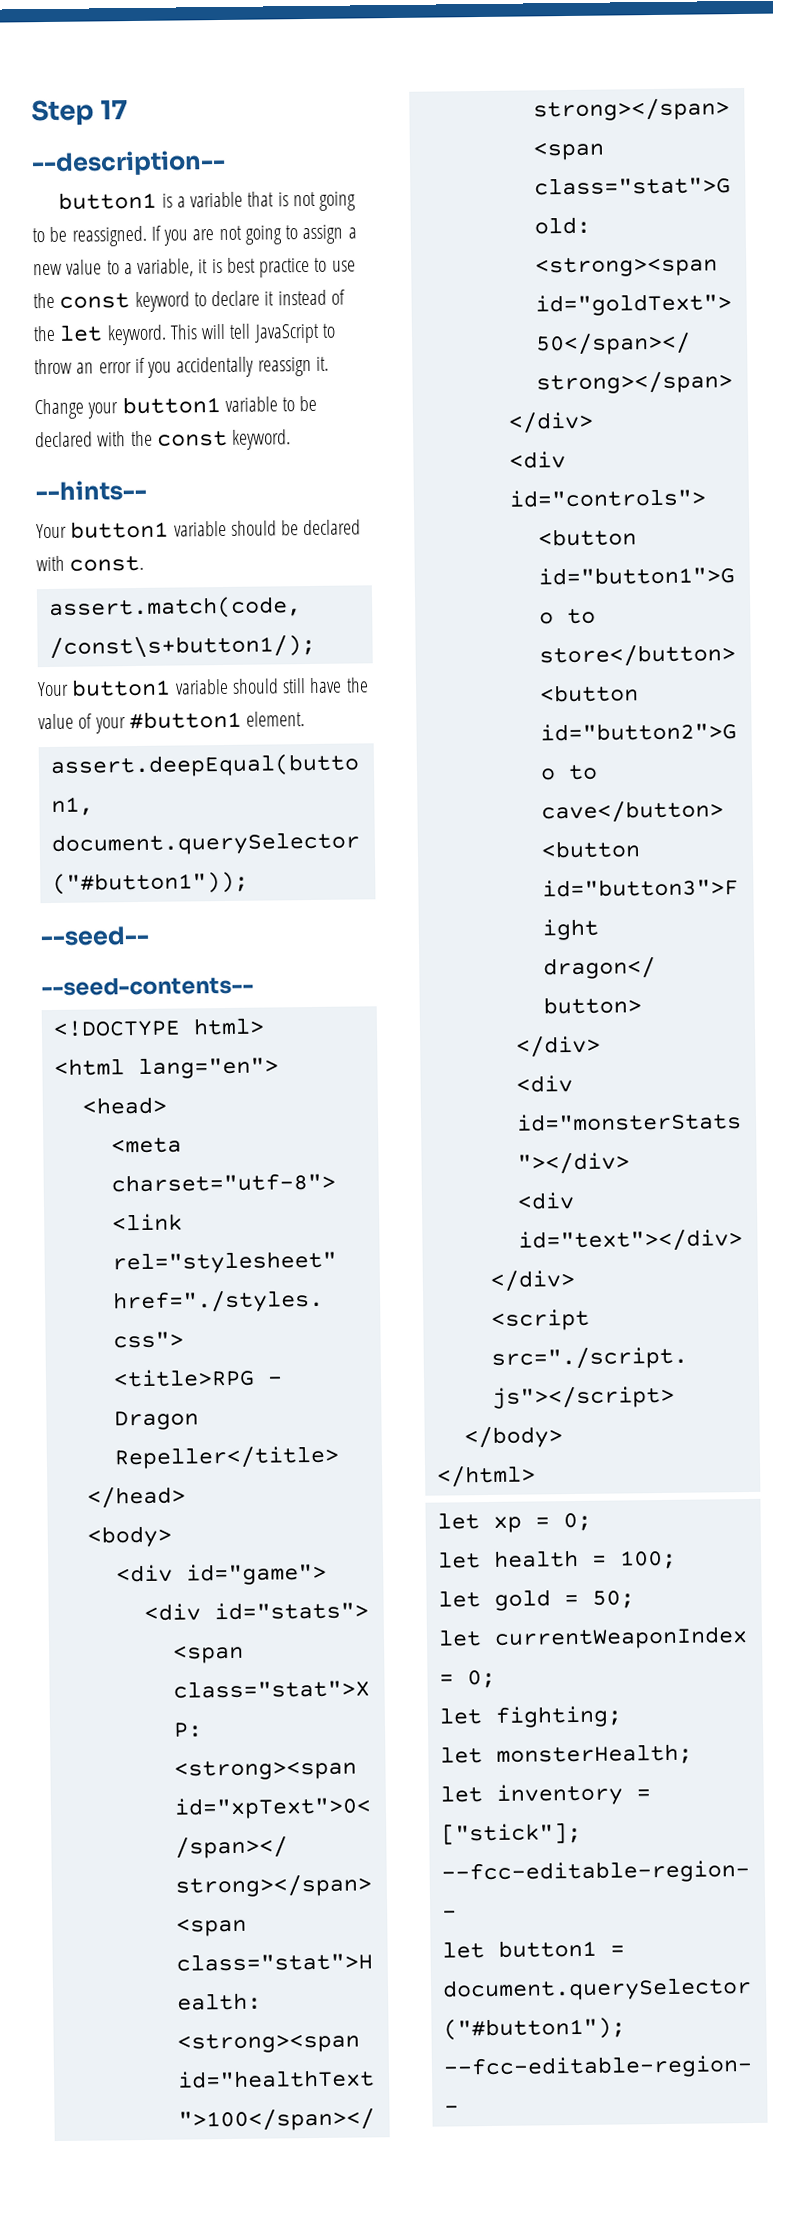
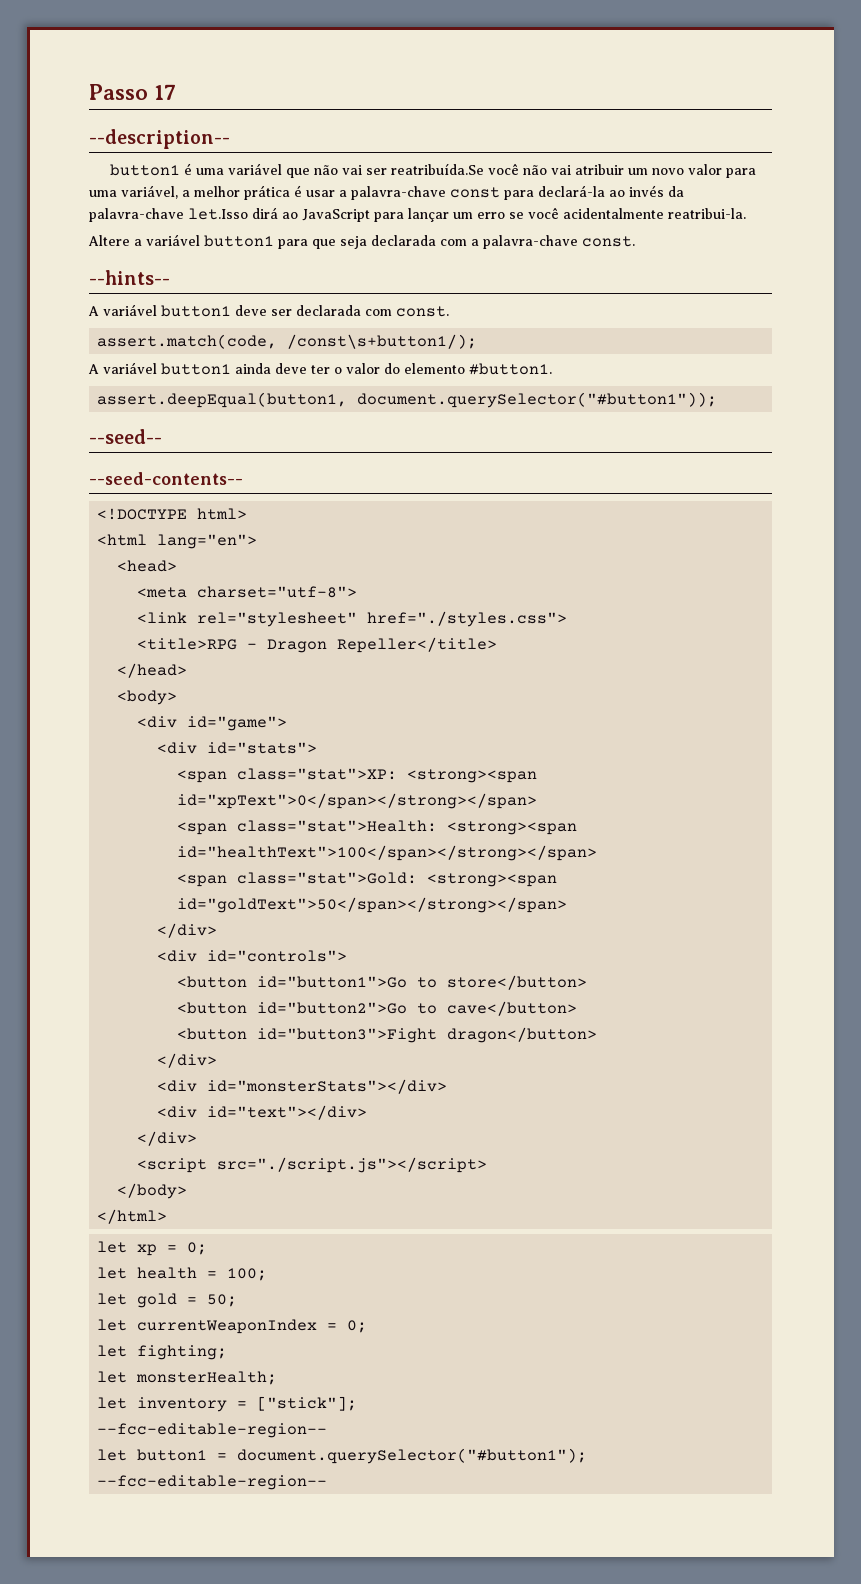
- Step 17
+ Passo 17
- button1 is a variable that is not going to be reassigned. If you are not going to assign a new value to a variable, it is best practice to use the const keyword to declare it instead of the let keyword. This will tell JavaScript to throw an error if you accidentally reassign it.
- Change your button1 variable to be declared with the const keyword.
+ button1 é uma variável que não vai ser reatribuída.Se você não vai atribuir um novo valor para uma variável, a melhor prática é usar a palavra-chave const para declará-la ao invés da palavra-chave let.Isso dirá ao JavaScript para lançar um erro se você acidentalmente reatribui-la.
+ Altere a variável button1 para que seja declarada com a palavra-chave const.
  --hints--
- Your button1 variable should be declared with const.
+ A variável button1 deve ser declarada com const.
  assert.match(code, /const\s+button1/);
- Your button1 variable should still have the value of your #button1 element.
+ A variável button1 ainda deve ter o valor do elemento #button1.

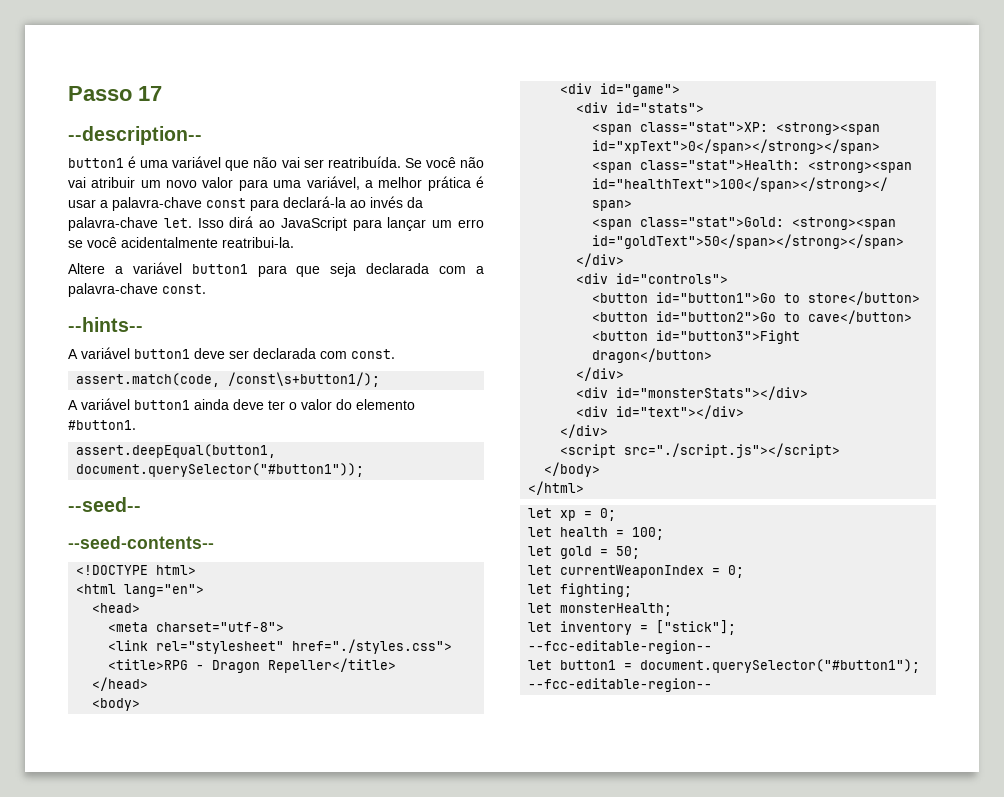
- button1 é uma variável que não vai ser reatribuída.Se você não vai atribuir um novo valor para uma variável, a melhor prática é usar a palavra-chave const para declará-la ao invés da palavra-chave let.Isso dirá ao JavaScript para lançar um erro se você acidentalmente reatribui-la.
+ button1 é uma variável que não vai ser reatribuída. Se você não vai atribuir um novo valor para uma variável, a melhor prática é usar a palavra-chave const para declará-la ao invés da palavra-chave let. Isso dirá ao JavaScript para lançar um erro se você acidentalmente reatribui-la.

